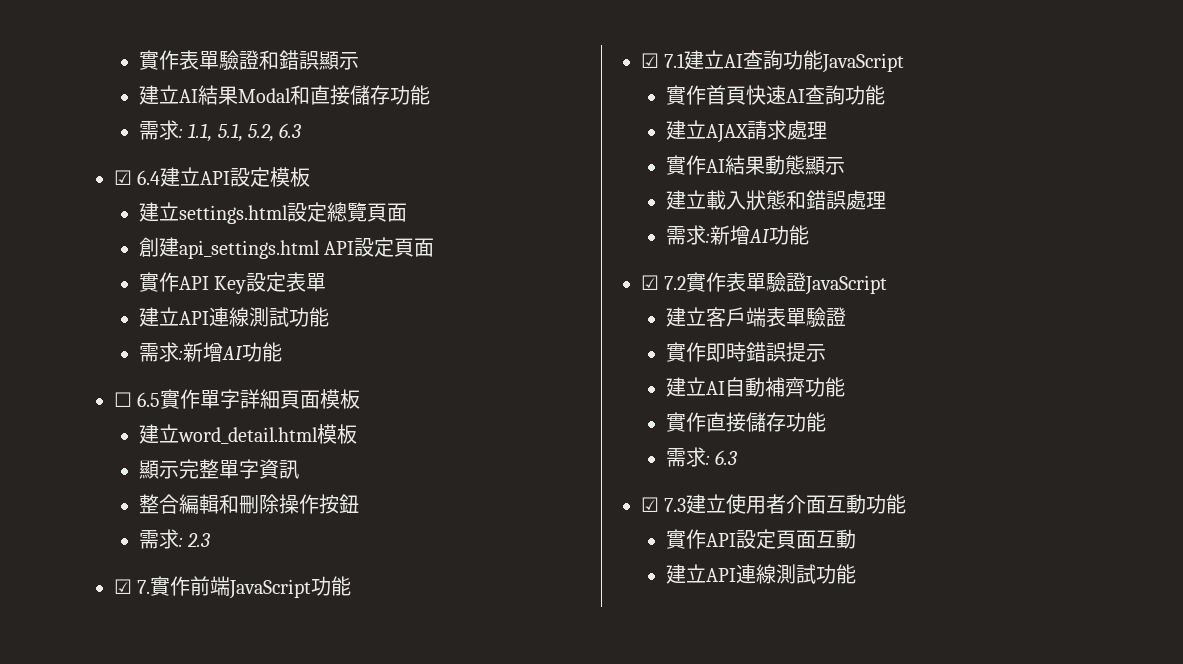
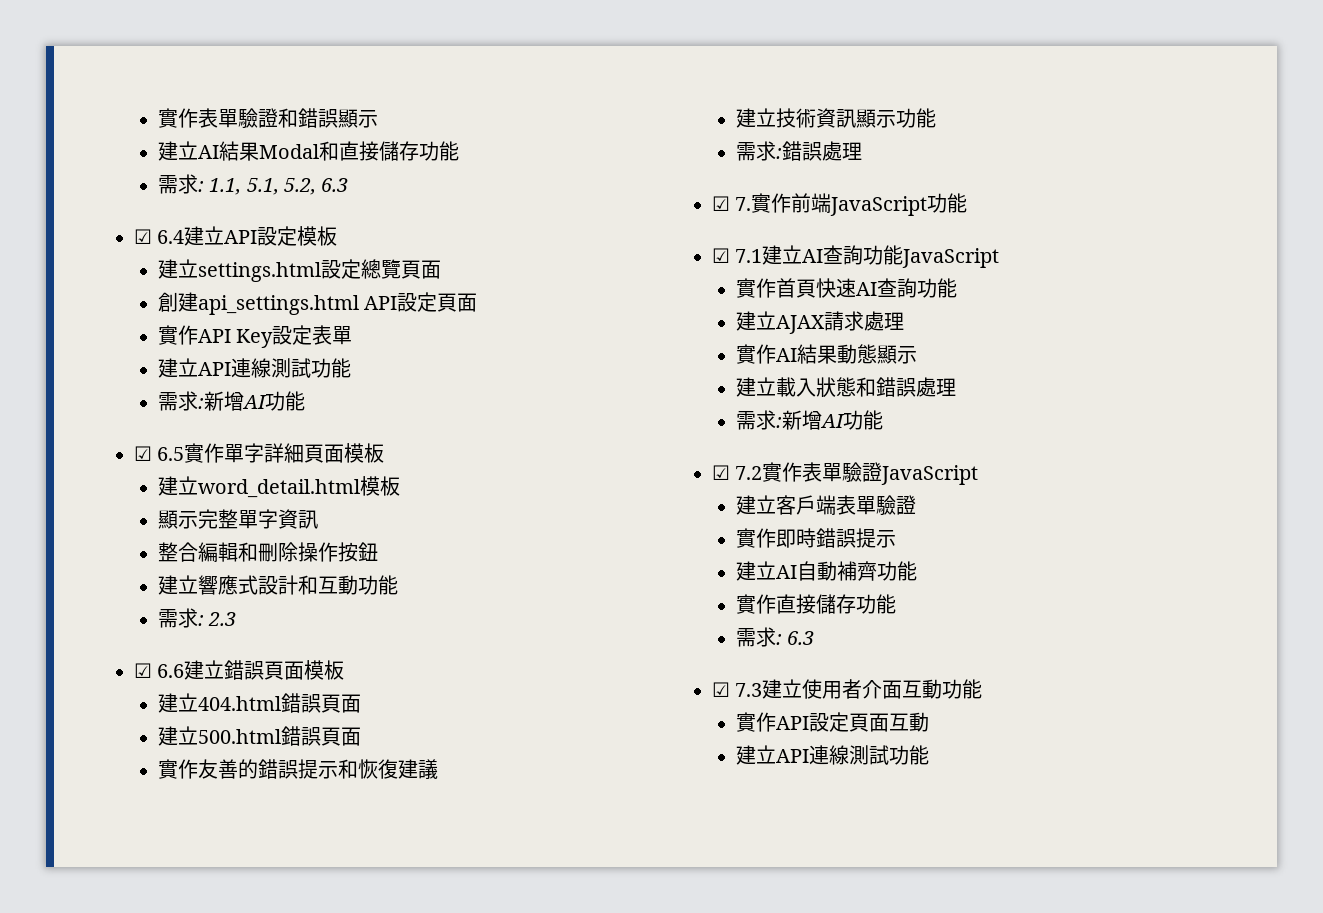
- ☐ 6.5實作單字詳細頁面模板
+ ☑ 6.5實作單字詳細頁面模板
+ 建立響應式設計和互動功能
  需求: 2.3
+ ☑ 6.6建立錯誤頁面模板
+ 建立404.html錯誤頁面
+ 建立500.html錯誤頁面
+ 實作友善的錯誤提示和恢復建議
+ 建立技術資訊顯示功能
+ 需求:錯誤處理

